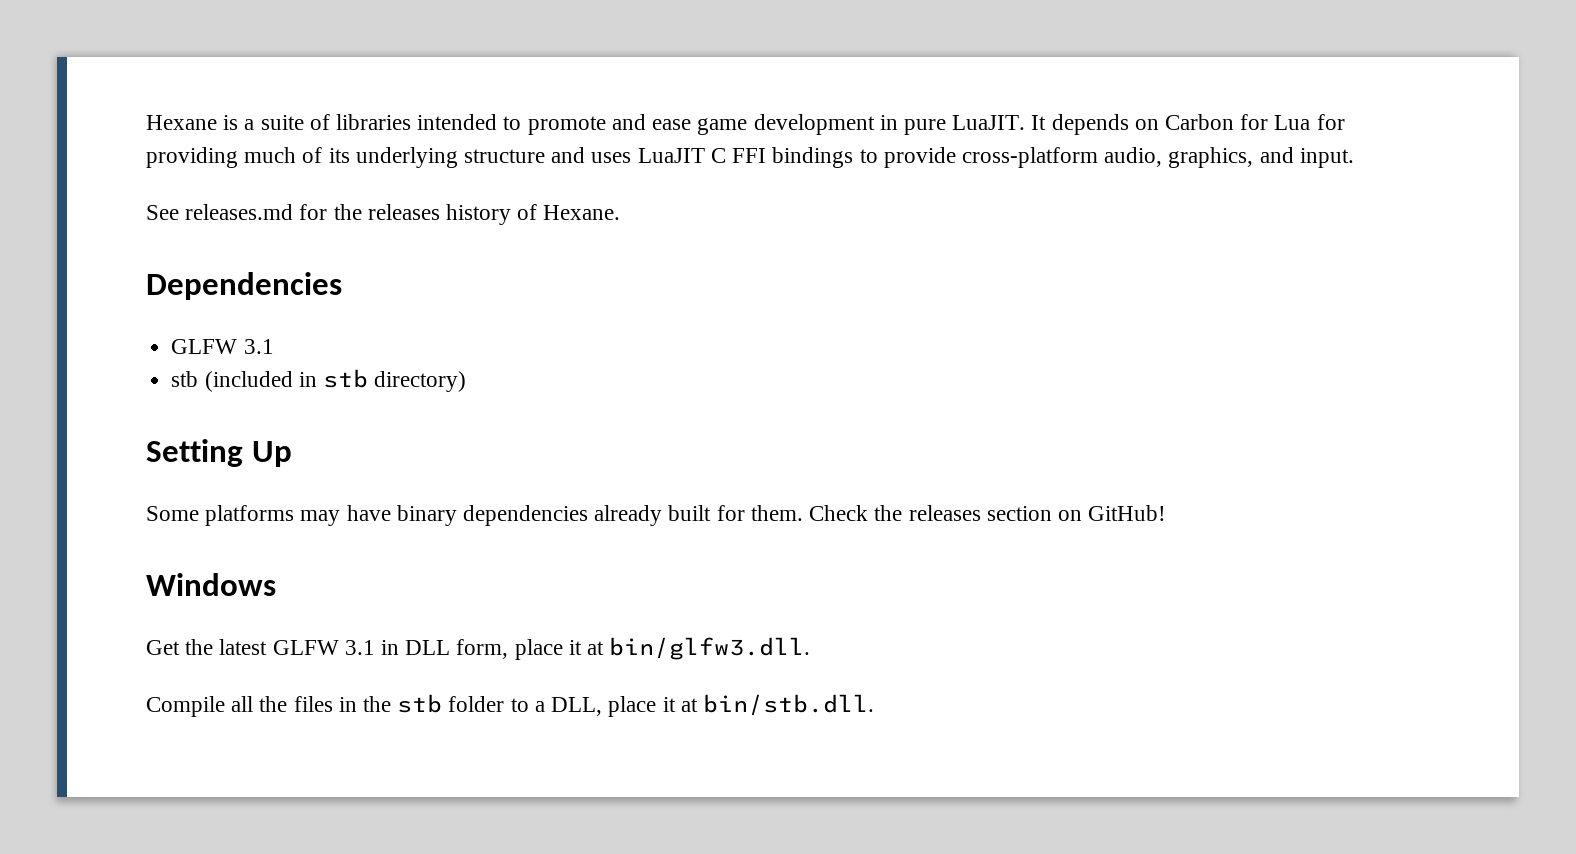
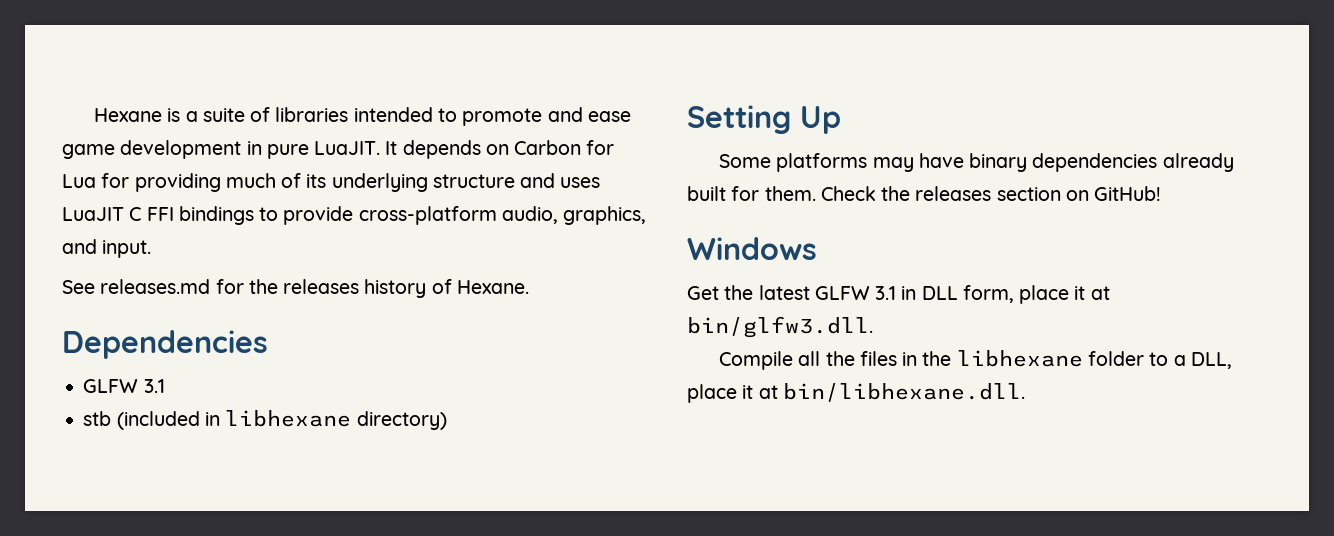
- stb (included in stb directory)
+ stb (included in libhexane directory)
- Compile all the files in the stb folder to a DLL, place it at bin/stb.dll.
+ Compile all the files in the libhexane folder to a DLL, place it at bin/libhexane.dll.

